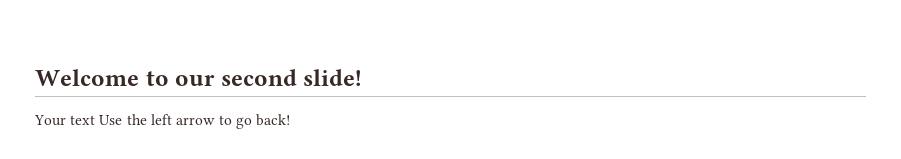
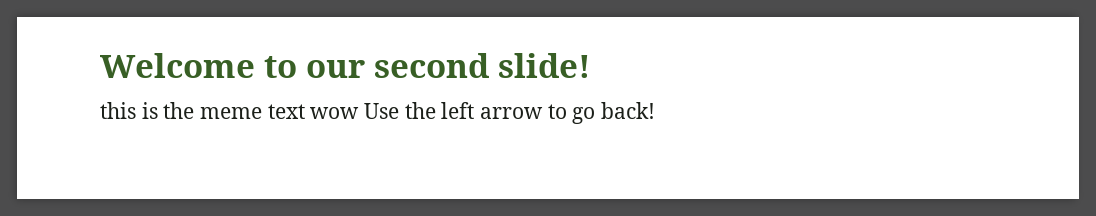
- Your text Use the left arrow to go back!
+ this is the meme text wow Use the left arrow to go back!

